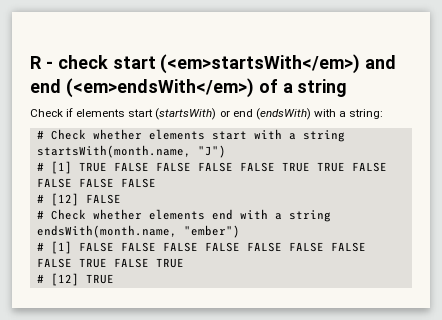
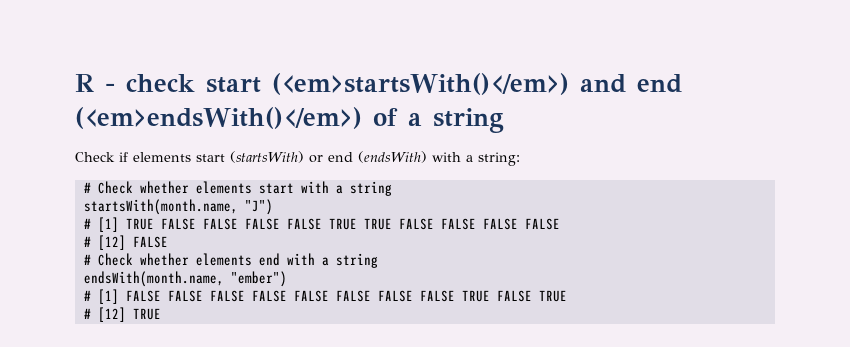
- R - check start (<em>startsWith</em>) and end (<em>endsWith</em>) of a string
+ R - check start (<em>startsWith()</em>) and end (<em>endsWith()</em>) of a string

